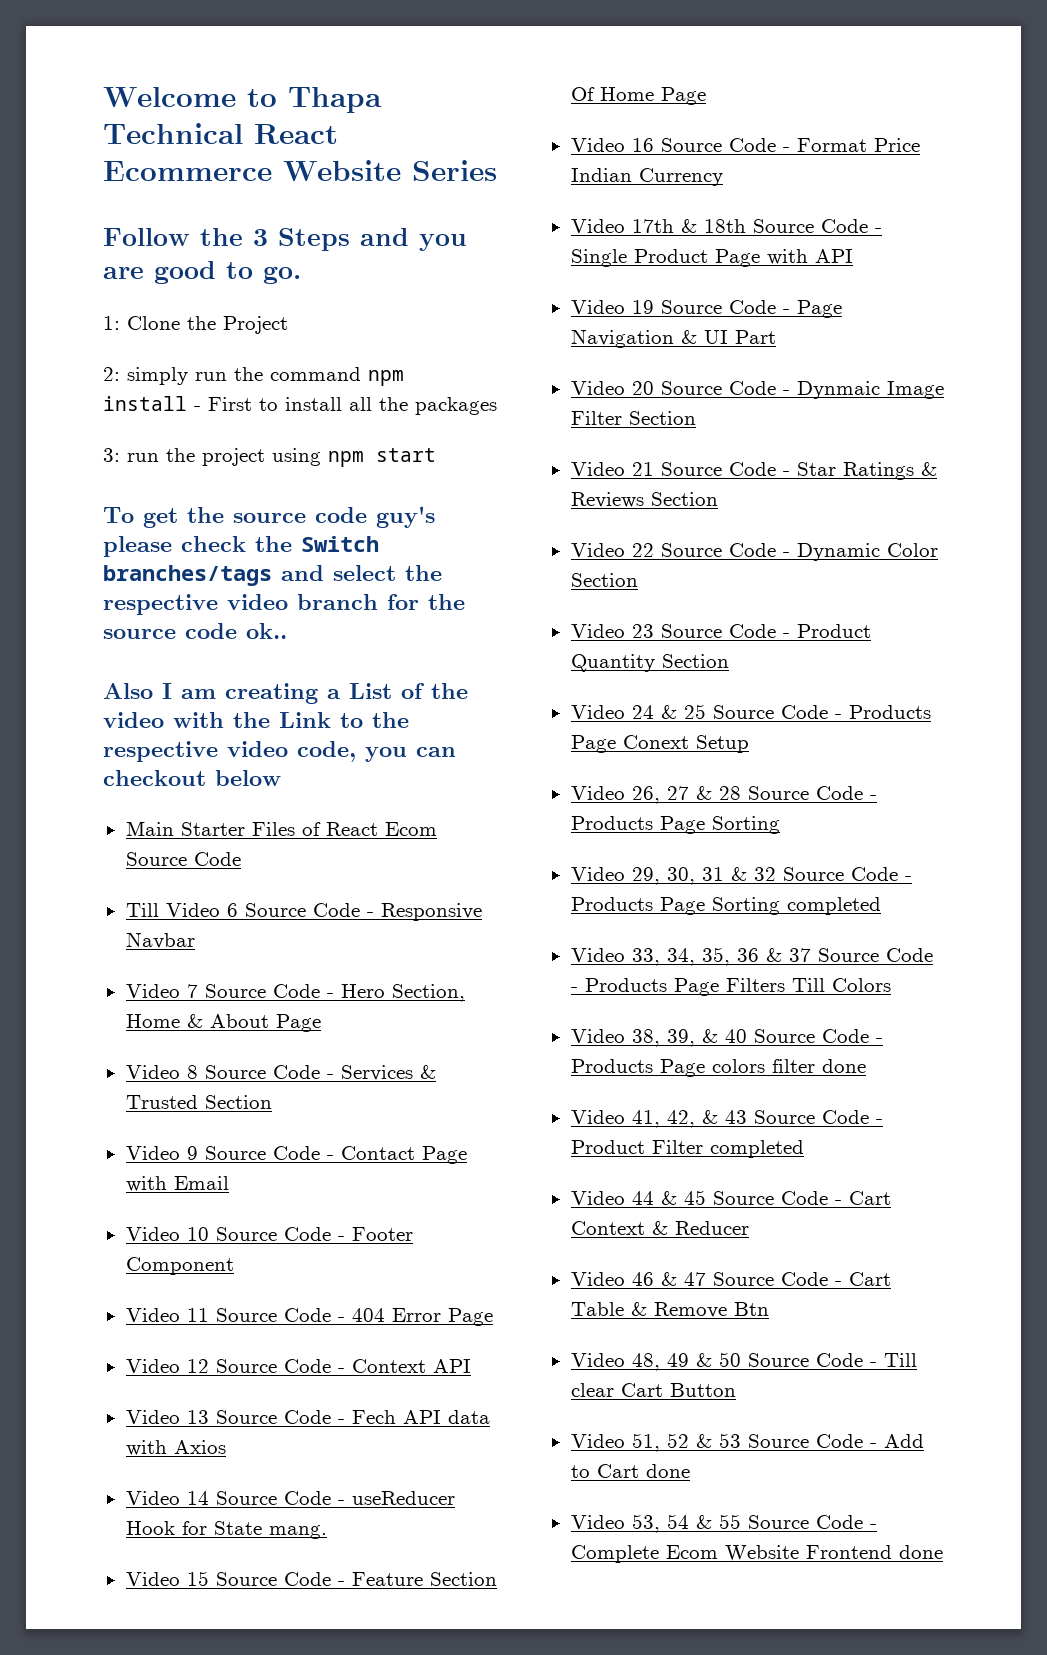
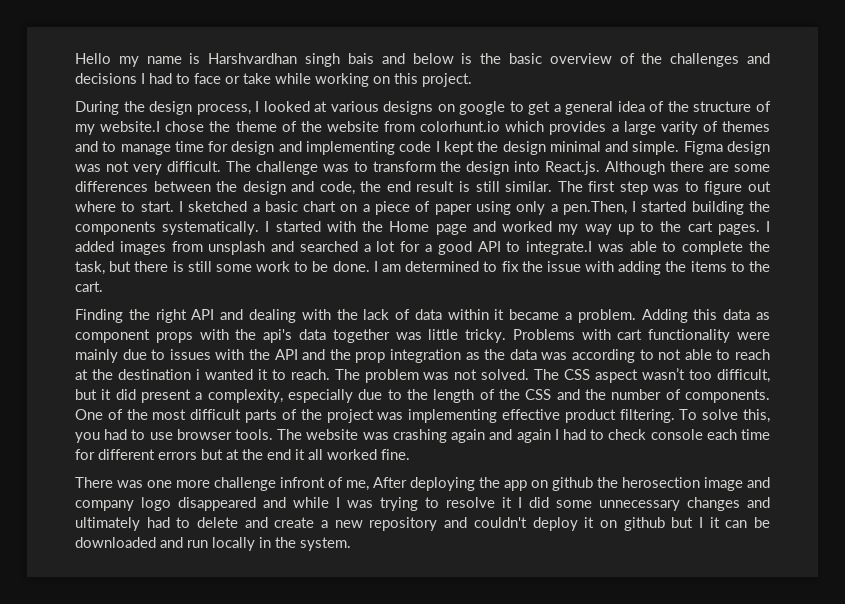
- Welcome to Thapa Technical React Ecommerce Website Series
- Follow the 3 Steps and you are good to go.
- 1: Clone the Project
- 2: simply run the command npm install - First to install all the packages
- 3: run the project using npm start
- To get the source code guy's please check the Switch branches/tags and select the respective video branch for the source code ok..
- Also I am creating a List of the video with the Link to the respective video code, you can checkout below
- Main Starter Files of React Ecom Source Code
- Till Video 6 Source Code - Responsive Navbar
- Video 7 Source Code - Hero Section, Home & About Page
- Video 8 Source Code - Services & Trusted Section
- Video 9 Source Code - Contact Page with Email
- Video 10 Source Code - Footer Component
- Video 11 Source Code - 404 Error Page
- Video 12 Source Code - Context API
- Video 13 Source Code - Fech API data with Axios
- Video 14 Source Code - useReducer Hook for State mang.
- Video 15 Source Code - Feature Section Of Home Page
- Video 16 Source Code - Format Price Indian Currency
- Video 17th & 18th Source Code - Single Product Page with API
- Video 19 Source Code - Page Navigation & UI Part
- Video 20 Source Code - Dynmaic Image Filter Section
- Video 21 Source Code - Star Ratings & Reviews Section
- Video 22 Source Code - Dynamic Color Section
- Video 23 Source Code - Product Quantity Section
- Video 24 & 25 Source Code - Products Page Conext Setup
- Video 26, 27 & 28 Source Code - Products Page Sorting
- Video 29, 30, 31 & 32 Source Code - Products Page Sorting completed
- Video 33, 34, 35, 36 & 37 Source Code - Products Page Filters Till Colors
- Video 38, 39, & 40 Source Code - Products Page colors filter done
- Video 41, 42, & 43 Source Code - Product Filter completed
- Video 44 & 45 Source Code - Cart Context & Reducer
- Video 46 & 47 Source Code - Cart Table & Remove Btn
- Video 48, 49 & 50 Source Code - Till clear Cart Button
- Video 51, 52 & 53 Source Code - Add to Cart done
- Video 53, 54 & 55 Source Code - Complete Ecom Website Frontend done
+ Hello my name is Harshvardhan singh bais and below is the basic overview of the challenges and decisions I had to face or take while working on this project.
+ During the design process, I looked at various designs on google to get a general idea of the structure of my website.I chose the theme of the website from colorhunt.io which provides a large varity of themes and to manage time for design and implementing code I kept the design minimal and simple. Figma design was not very difficult. The challenge was to transform the design into React.js. Although there are some differences between the design and code, the end result is still similar. The first step was to figure out where to start. I sketched a basic chart on a piece of paper using only a pen.Then, I started building the components systematically. I started with the Home page and worked my way up to the cart pages. I added images from unsplash and searched a lot for a good API to integrate.I was able to complete the task, but there is still some work to be done. I am determined to fix the issue with adding the items to the cart.
+ Finding the right API and dealing with the lack of data within it became a problem. Adding this data as component props with the api's data together was little tricky. Problems with cart functionality were mainly due to issues with the API and the prop integration as the data was according to not able to reach at the destination i wanted it to reach. The problem was not solved. The CSS aspect wasn’t too difficult, but it did present a complexity, especially due to the length of the CSS and the number of components. One of the most difficult parts of the project was implementing effective product filtering. To solve this, you had to use browser tools. The website was crashing again and again I had to check console each time for different errors but at the end it all worked fine.
+ There was one more challenge infront of me, After deploying the app on github the herosection image and company logo disappeared and while I was trying to resolve it I did some unnecessary changes and ultimately had to delete and create a new repository and couldn't deploy it on github but I it can be downloaded and run locally in the system.

